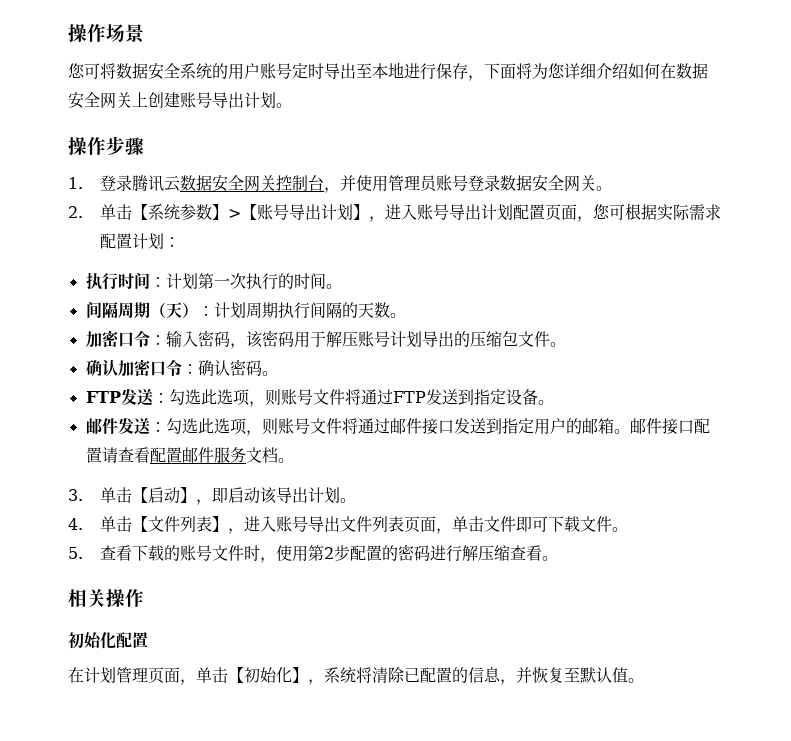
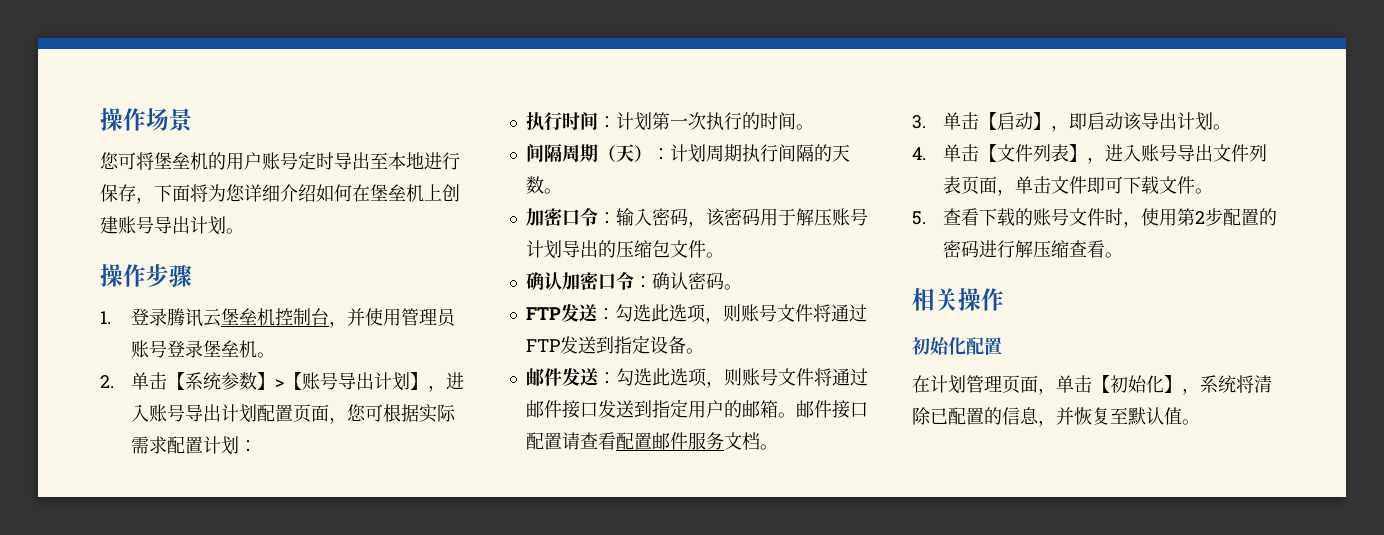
- 您可将数据安全系统的用户账号定时导出至本地进行保存，下面将为您详细介绍如何在数据安全网关上创建账号导出计划。
+ 您可将堡垒机的用户账号定时导出至本地进行保存，下面将为您详细介绍如何在堡垒机上创建账号导出计划。
- 1.登录腾讯云数据安全网关控制台，并使用管理员账号登录数据安全网关。
+ 1.登录腾讯云堡垒机控制台，并使用管理员账号登录堡垒机。

